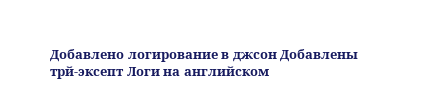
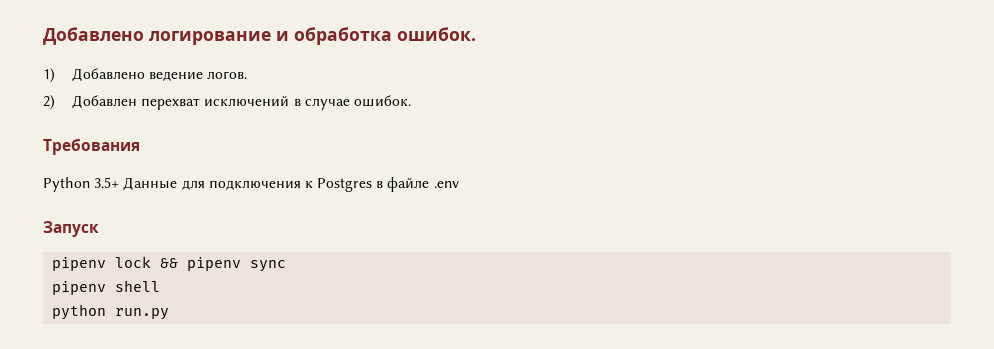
- Добавлено логирование в джсон Добавлены трй-эксепт Логи на английском
+ Добавлено логирование и обработка ошибок.
+ 1) Добавлено ведение логов.
+ 2) Добавлен перехват исключений в случае ошибок.
+ Требования
+ Python 3.5+ Данные для подключения к Postgres в файле .env
+ Запуск
+ pipenv lock && pipenv sync
+ pipenv shell
+ python run.py

